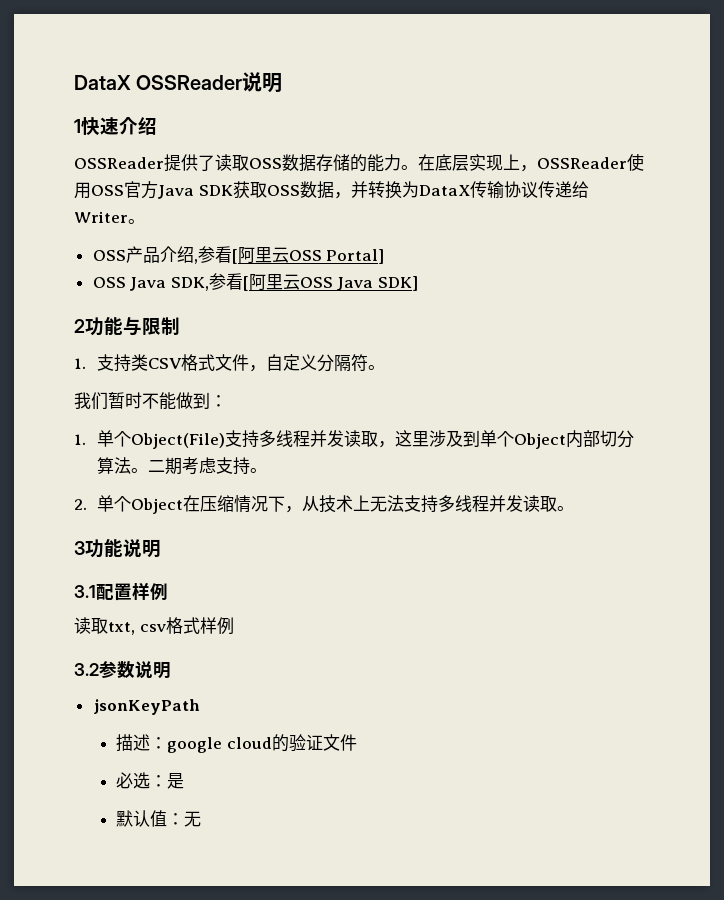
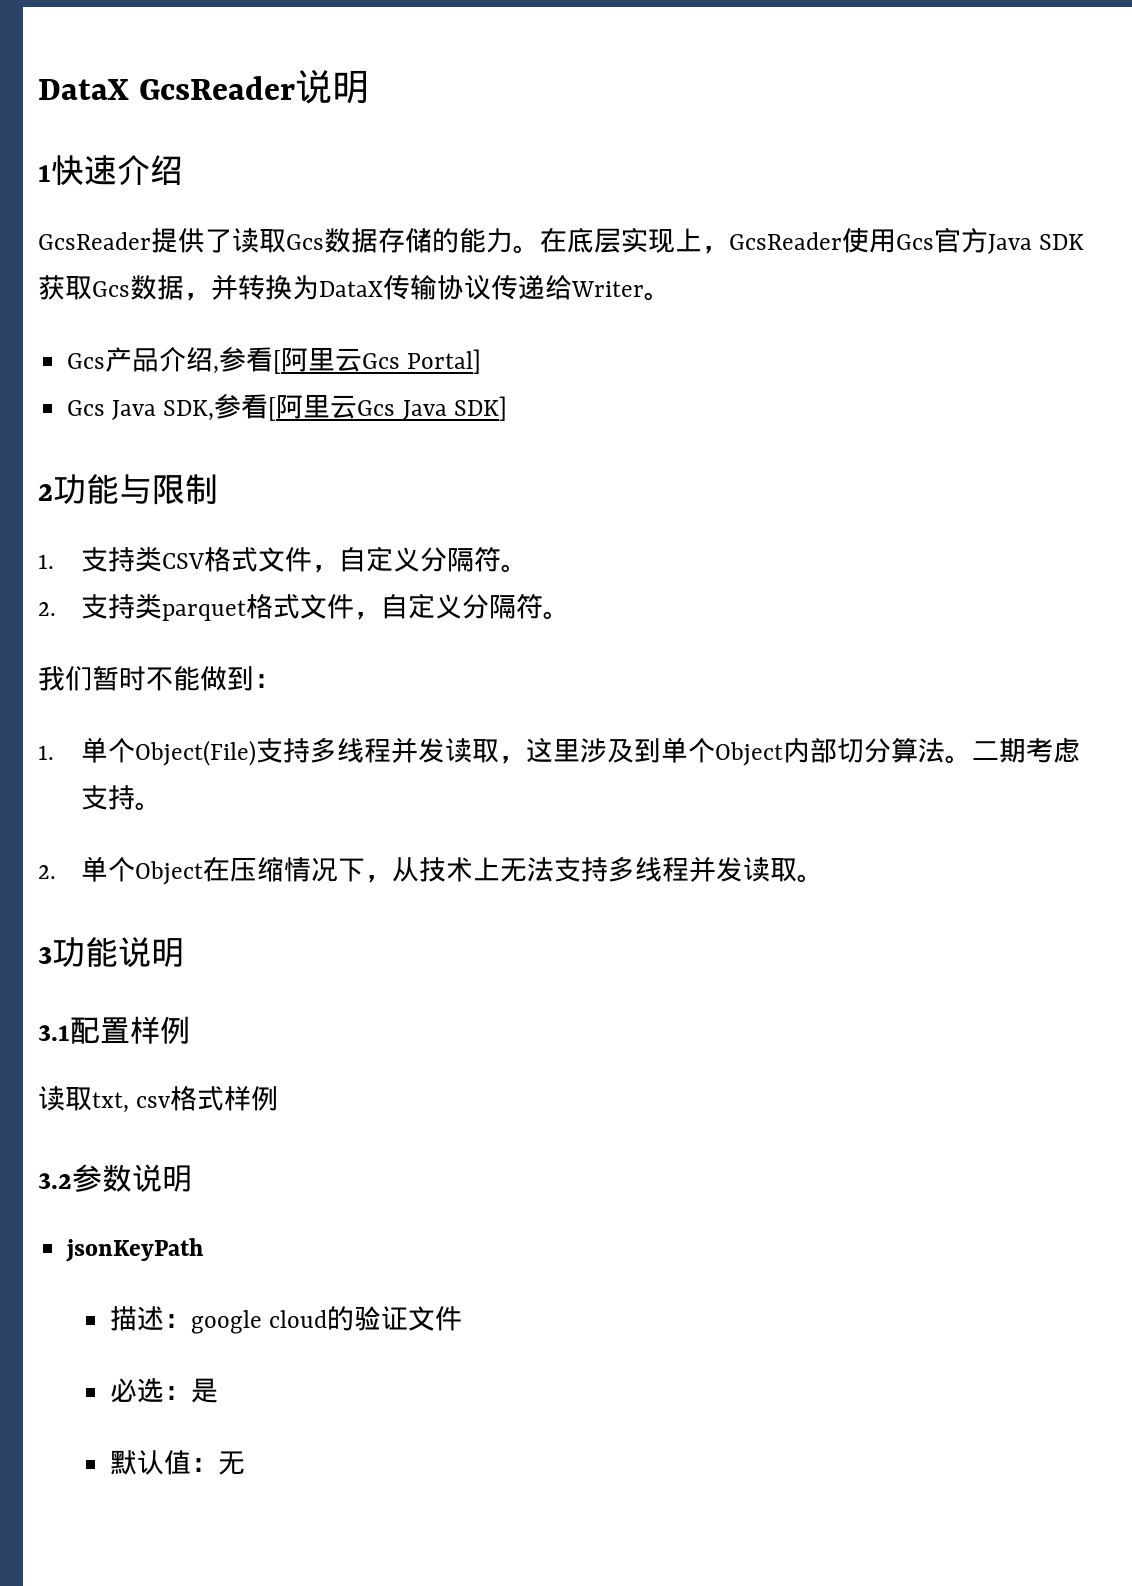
- DataX OSSReader说明
+ DataX GcsReader说明
- OSSReader提供了读取OSS数据存储的能力。
+ GcsReader提供了读取Gcs数据存储的能力。
- 在底层实现上，OSSReader使用OSS官方Java SDK获取OSS数据，并转换为DataX传输协议传递给Writer。
+ 在底层实现上，GcsReader使用Gcs官方Java SDK获取Gcs数据，并转换为DataX传输协议传递给Writer。
- OSS产品介绍,参看[阿里云OSS Portal]
+ Gcs产品介绍,参看[阿里云Gcs Portal]
- OSS Java SDK,参看[阿里云OSS Java SDK]
+ Gcs Java SDK,参看[阿里云Gcs Java SDK]
+ 2.支持类parquet格式文件，自定义分隔符。

